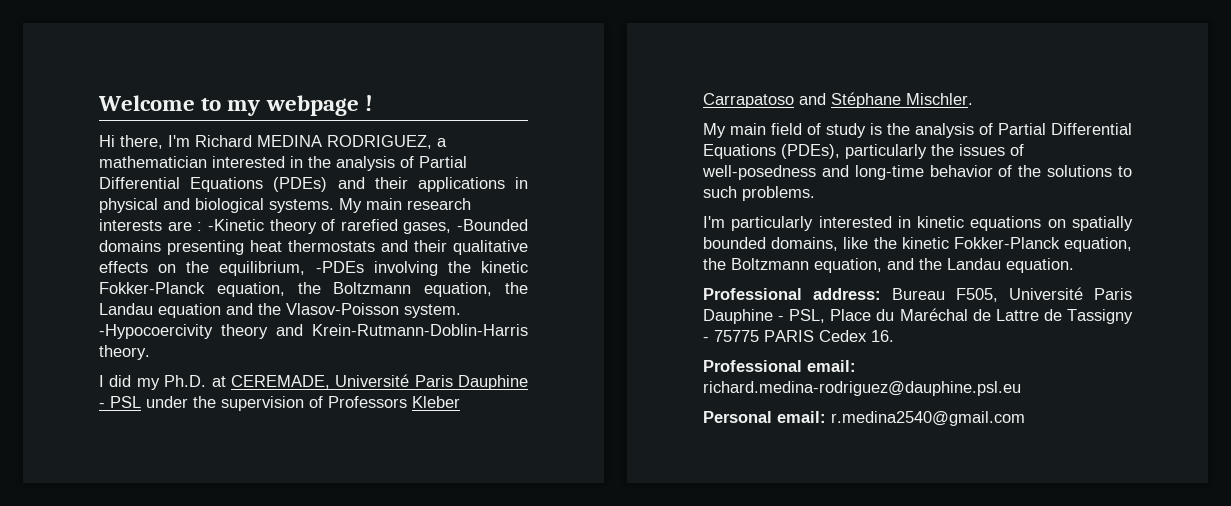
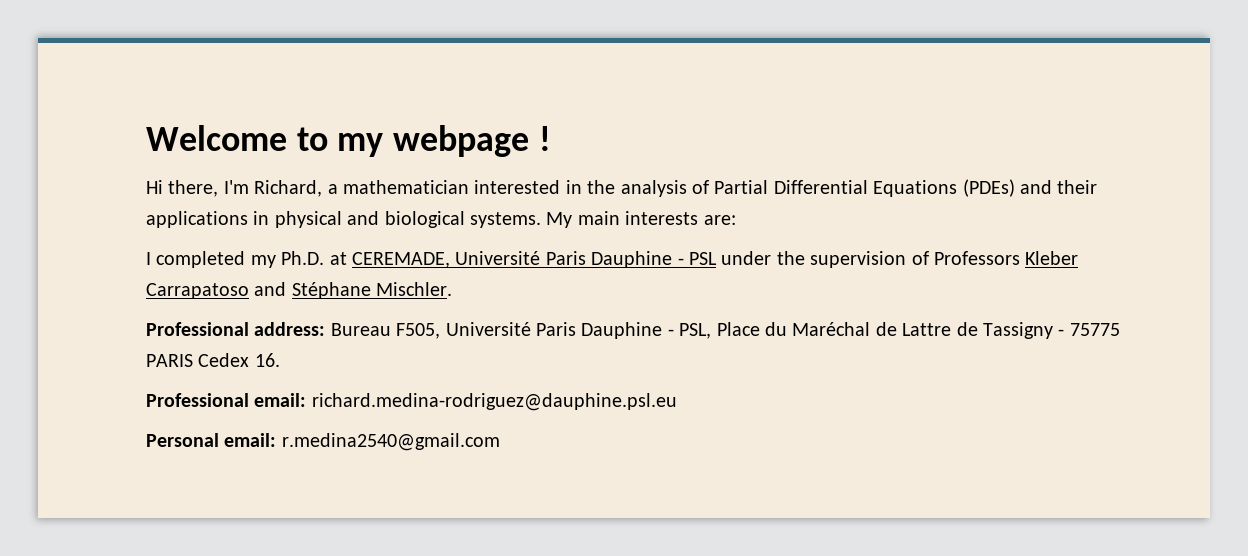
- Hi there, I'm Richard MEDINA RODRIGUEZ, a mathematician interested in the analysis of Partial Differential Equations (PDEs) and their applications in physical and biological systems.
+ Hi there, I'm Richard, a mathematician interested in the analysis of Partial Differential Equations (PDEs) and their applications in physical and biological systems.
- My main research interests are : -Kinetic theory of rarefied gases, -Bounded domains presenting heat thermostats and their qualitative effects on the equilibrium, -PDEs involving the kinetic Fokker-Planck equation, the Boltzmann equation, the Landau equation and the Vlasov-Poisson system. -Hypocoercivity theory and Krein-Rutmann-Doblin-Harris theory.
+ My main interests are:
- I did my Ph.D. at CEREMADE, Université Paris Dauphine - PSL under the supervision of Professors Kleber Carrapatoso and Stéphane Mischler.
+ I completed my Ph.D. at CEREMADE, Université Paris Dauphine - PSL under the supervision of Professors Kleber Carrapatoso and Stéphane Mischler.
- My main field of study is the analysis of Partial Differential Equations (PDEs), particularly the issues of well-posedness and long-time behavior of the solutions to such problems.
- I'm particularly interested in kinetic equations on spatially bounded domains, like the kinetic Fokker-Planck equation, the Boltzmann equation, and the Landau equation.

